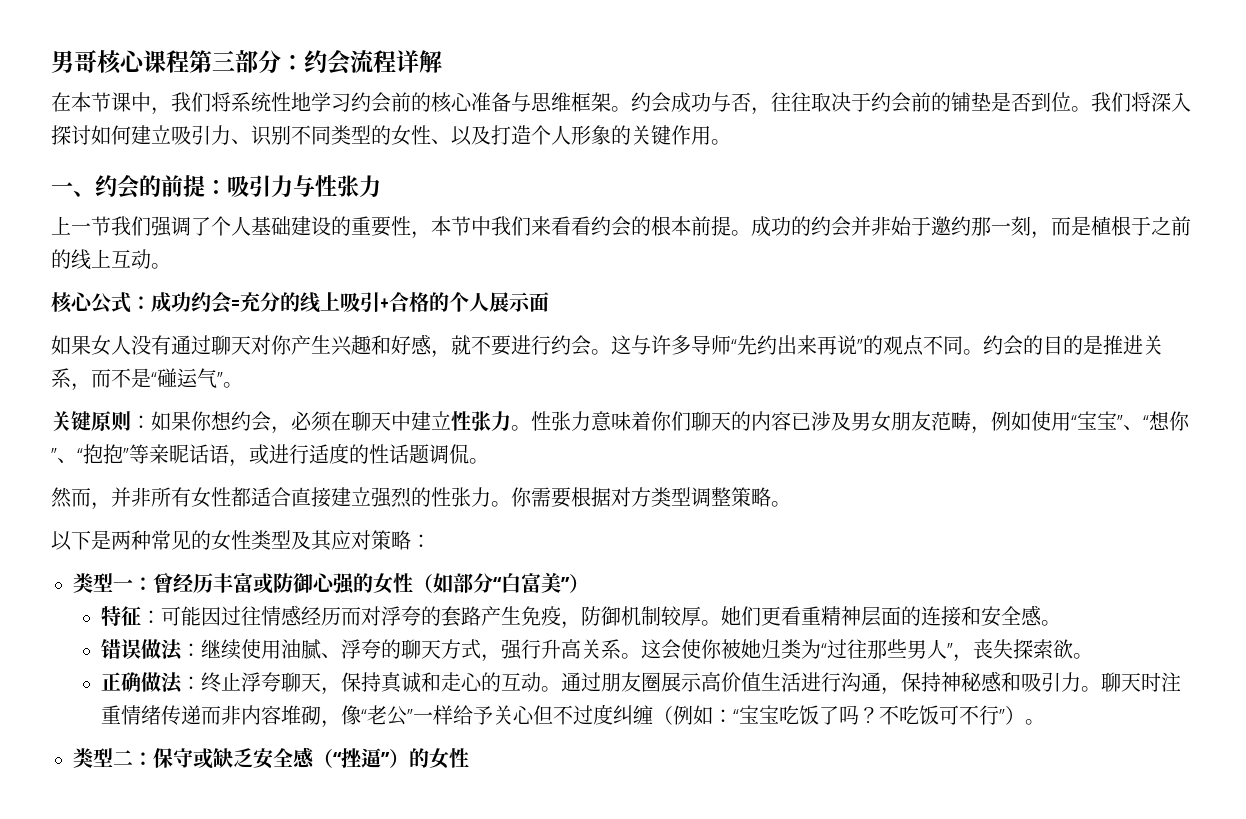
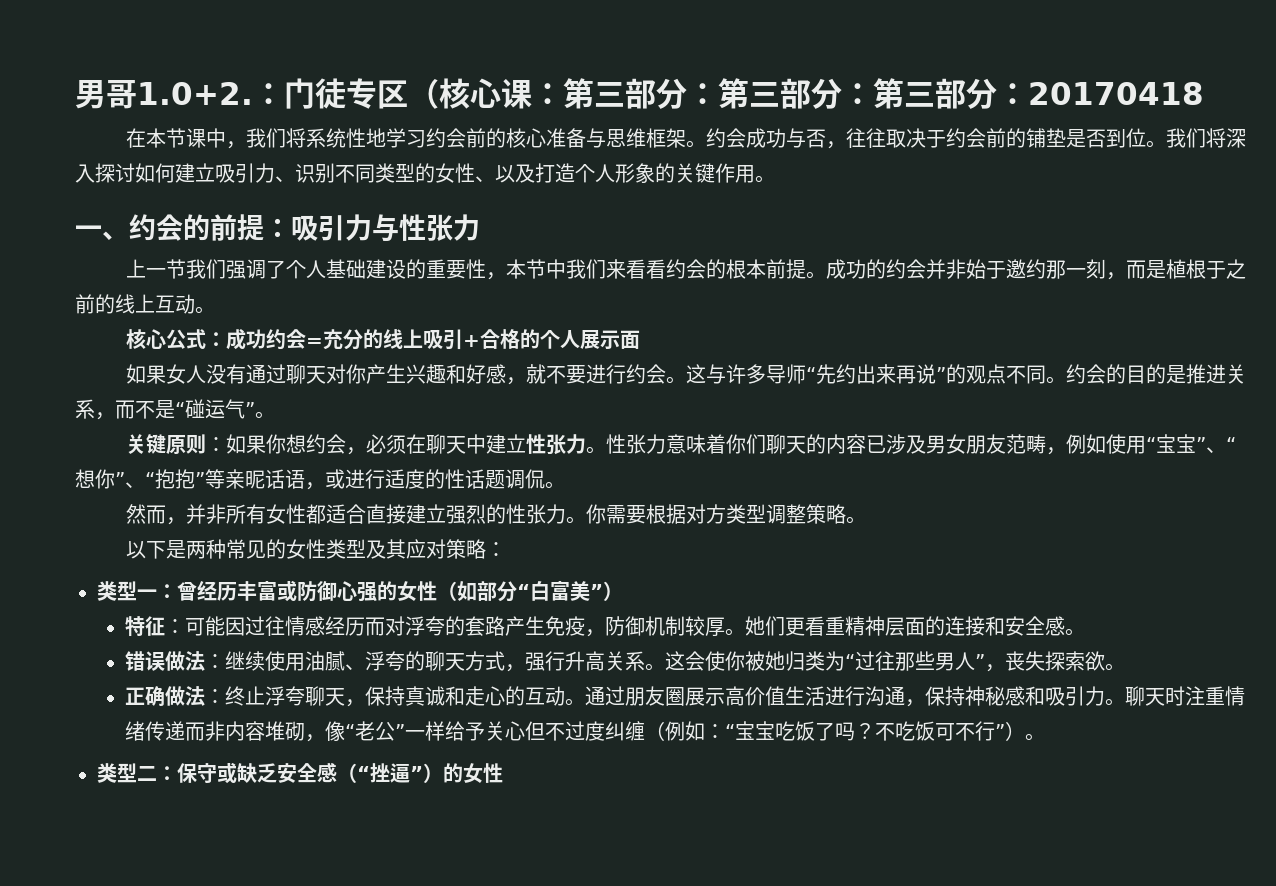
- 男哥核心课程第三部分：约会流程详解
+ 男哥1.0+2.：门徒专区（核心课：第三部分：第三部分：第三部分：20170418

